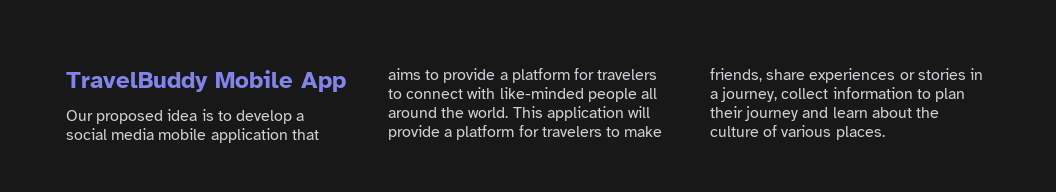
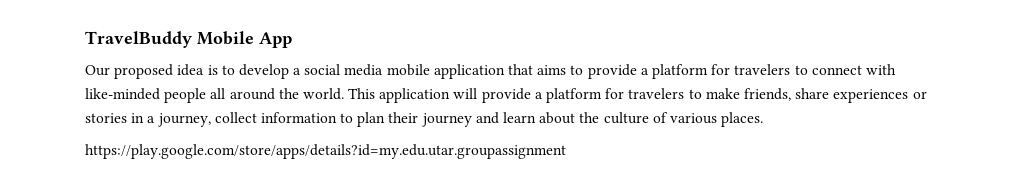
+ https://play.google.com/store/apps/details?id=my.edu.utar.groupassignment

